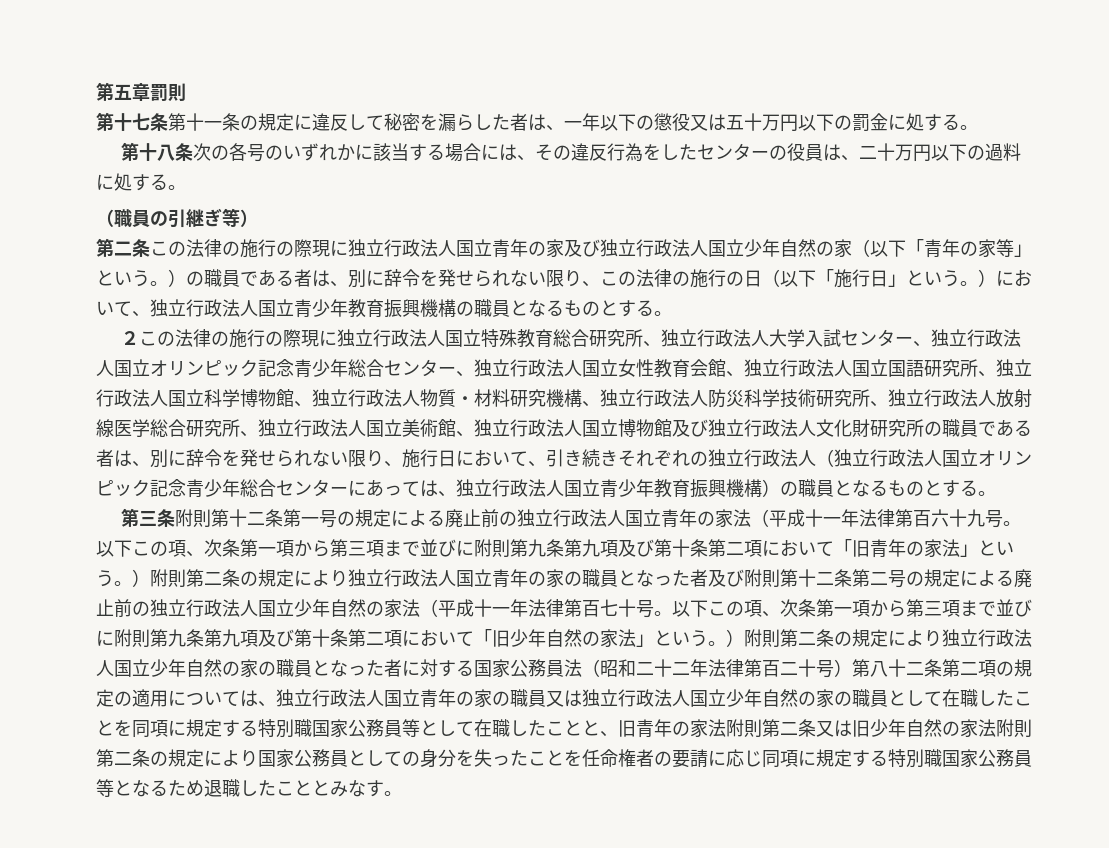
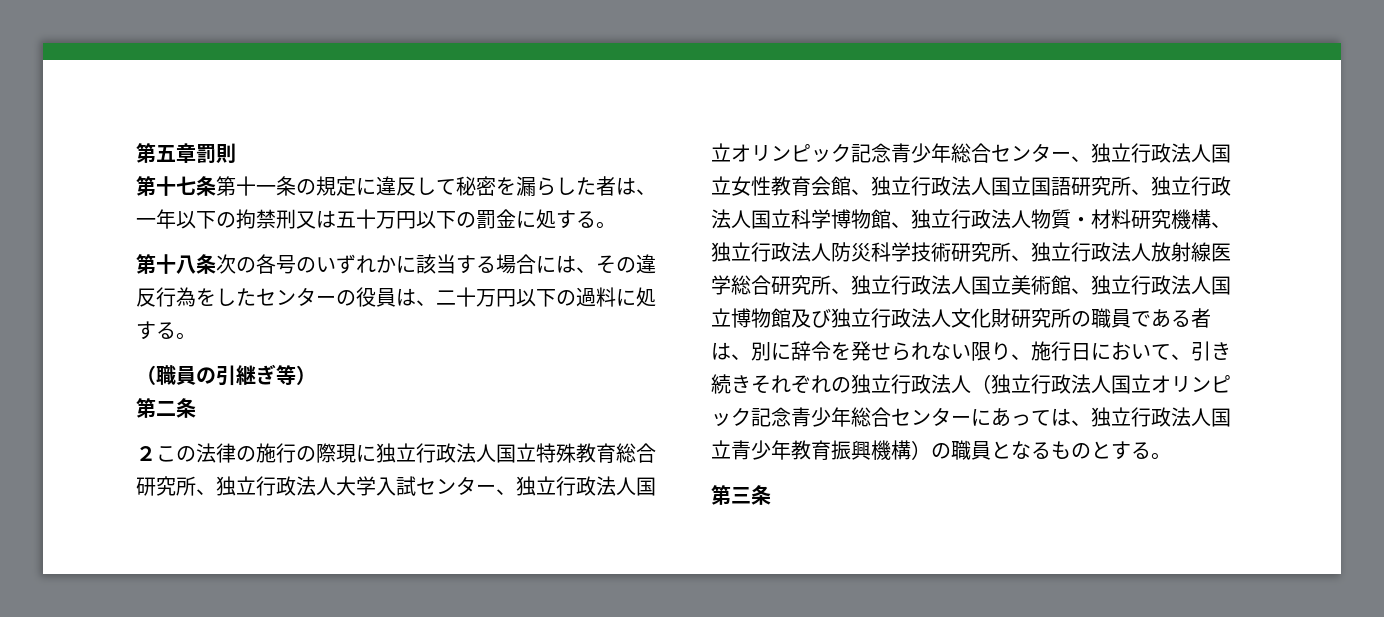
- 第十七条第十一条の規定に違反して秘密を漏らした者は、一年以下の懲役又は五十万円以下の罰金に処する。
+ 第十七条第十一条の規定に違反して秘密を漏らした者は、一年以下の拘禁刑又は五十万円以下の罰金に処する。
- 第二条この法律の施行の際現に独立行政法人国立青年の家及び独立行政法人国立少年自然の家（以下「青年の家等」という。）の職員である者は、別に辞令を発せられない限り、この法律の施行の日（以下「施行日」という。）において、独立行政法人国立青少年教育振興機構の職員となるものとする。
+ 第二条
- 第三条附則第十二条第一号の規定による廃止前の独立行政法人国立青年の家法（平成十一年法律第百六十九号。以下この項、次条第一項から第三項まで並びに附則第九条第九項及び第十条第二項において「旧青年の家法」という。）附則第二条の規定により独立行政法人国立青年の家の職員となった者及び附則第十二条第二号の規定による廃止前の独立行政法人国立少年自然の家法（平成十一年法律第百七十号。以下この項、次条第一項から第三項まで並びに附則第九条第九項及び第十条第二項において「旧少年自然の家法」という。）附則第二条の規定により独立行政法人国立少年自然の家の職員となった者に対する国家公務員法（昭和二十二年法律第百二十号）第八十二条第二項の規定の適用については、独立行政法人国立青年の家の職員又は独立行政法人国立少年自然の家の職員として在職したことを同項に規定する特別職国家公務員等として在職したことと、旧青年の家法附則第二条又は旧少年自然の家法附則第二条の規定により国家公務員としての身分を失ったことを任命権者の要請に応じ同項に規定する特別職国家公務員等となるため退職したこととみなす。
+ 第三条

